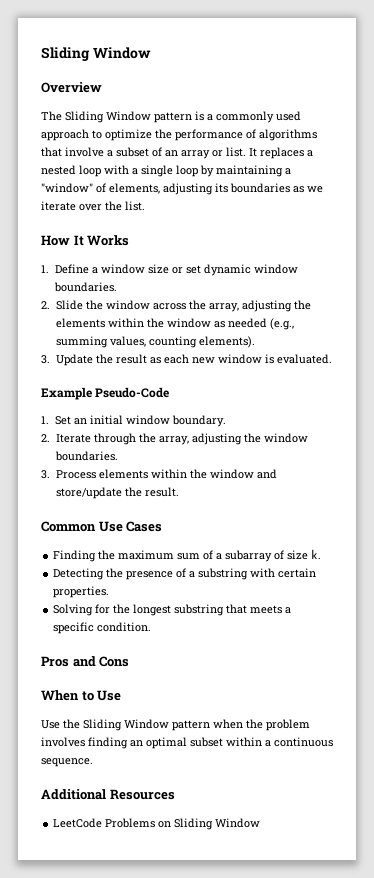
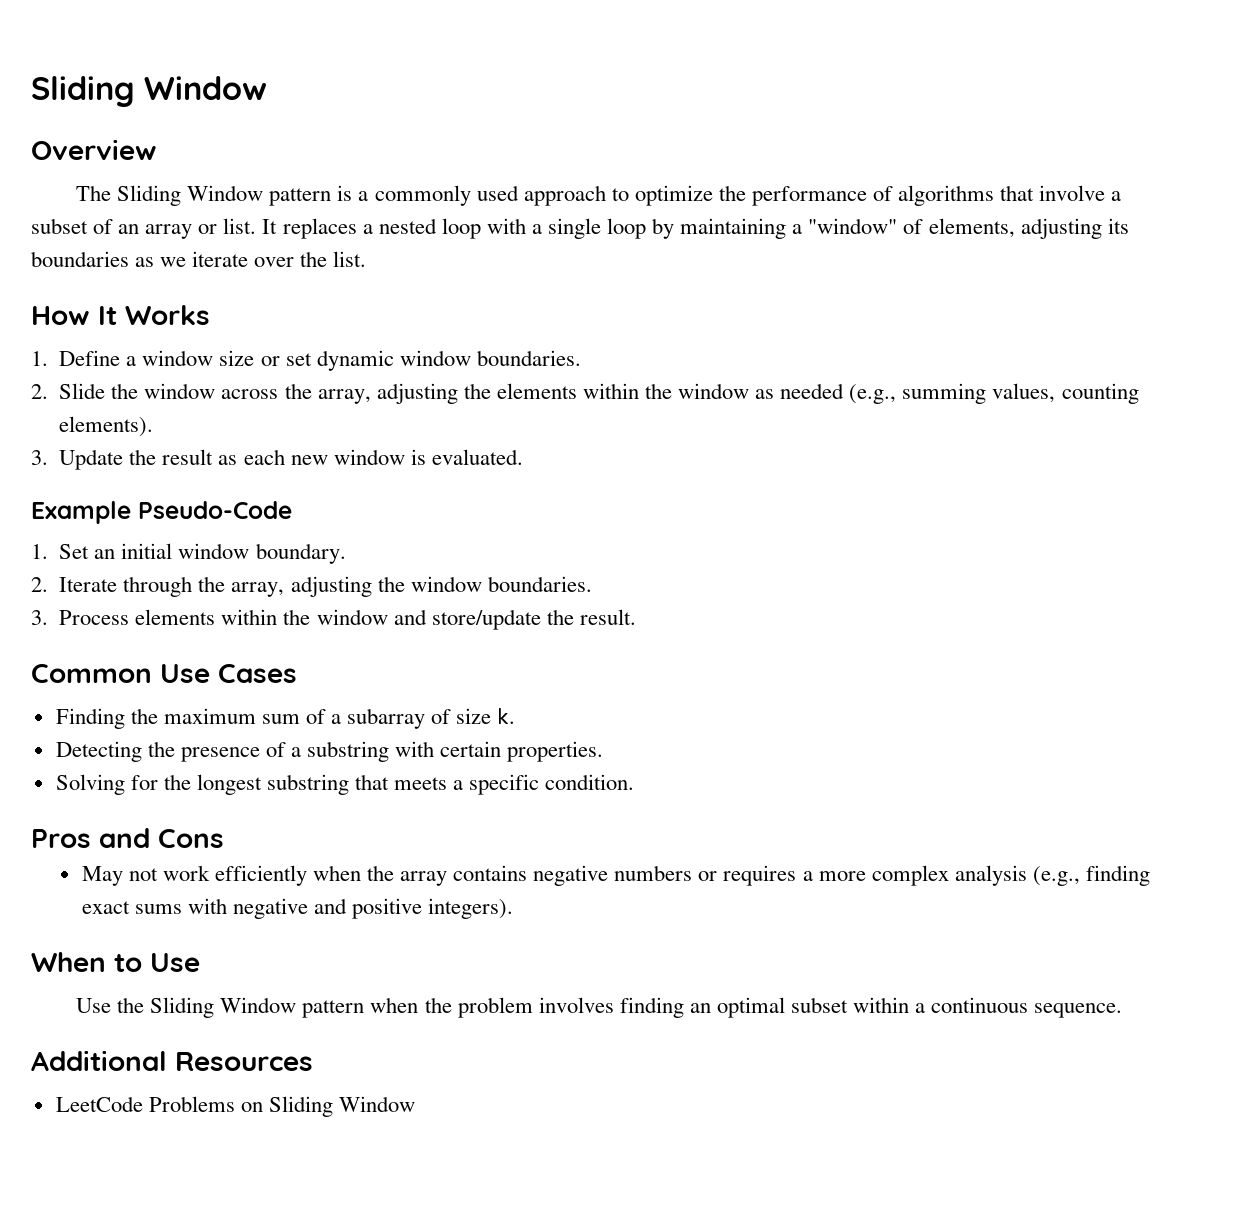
+ May not work efficiently when the array contains negative numbers or requires a more complex analysis (e.g., finding exact sums with negative and positive integers).

